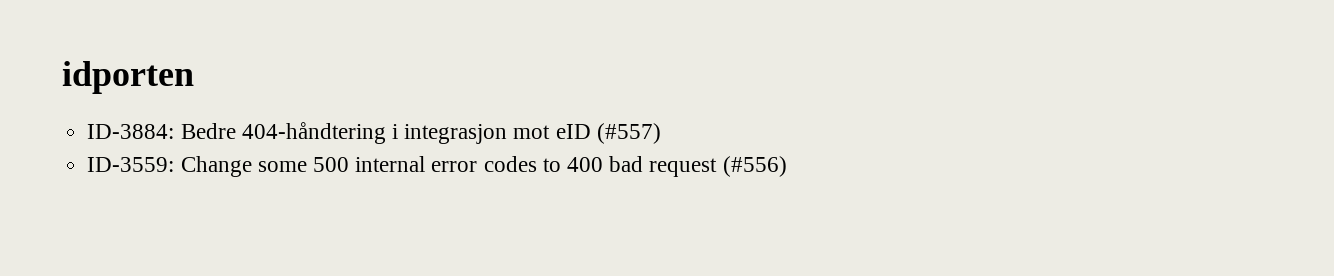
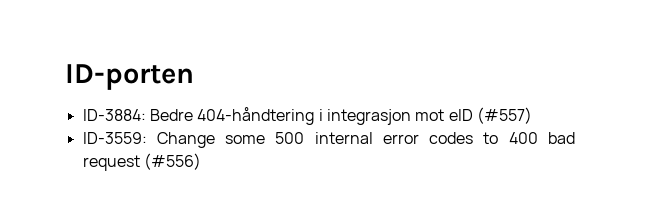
- idporten
+ ID-porten

